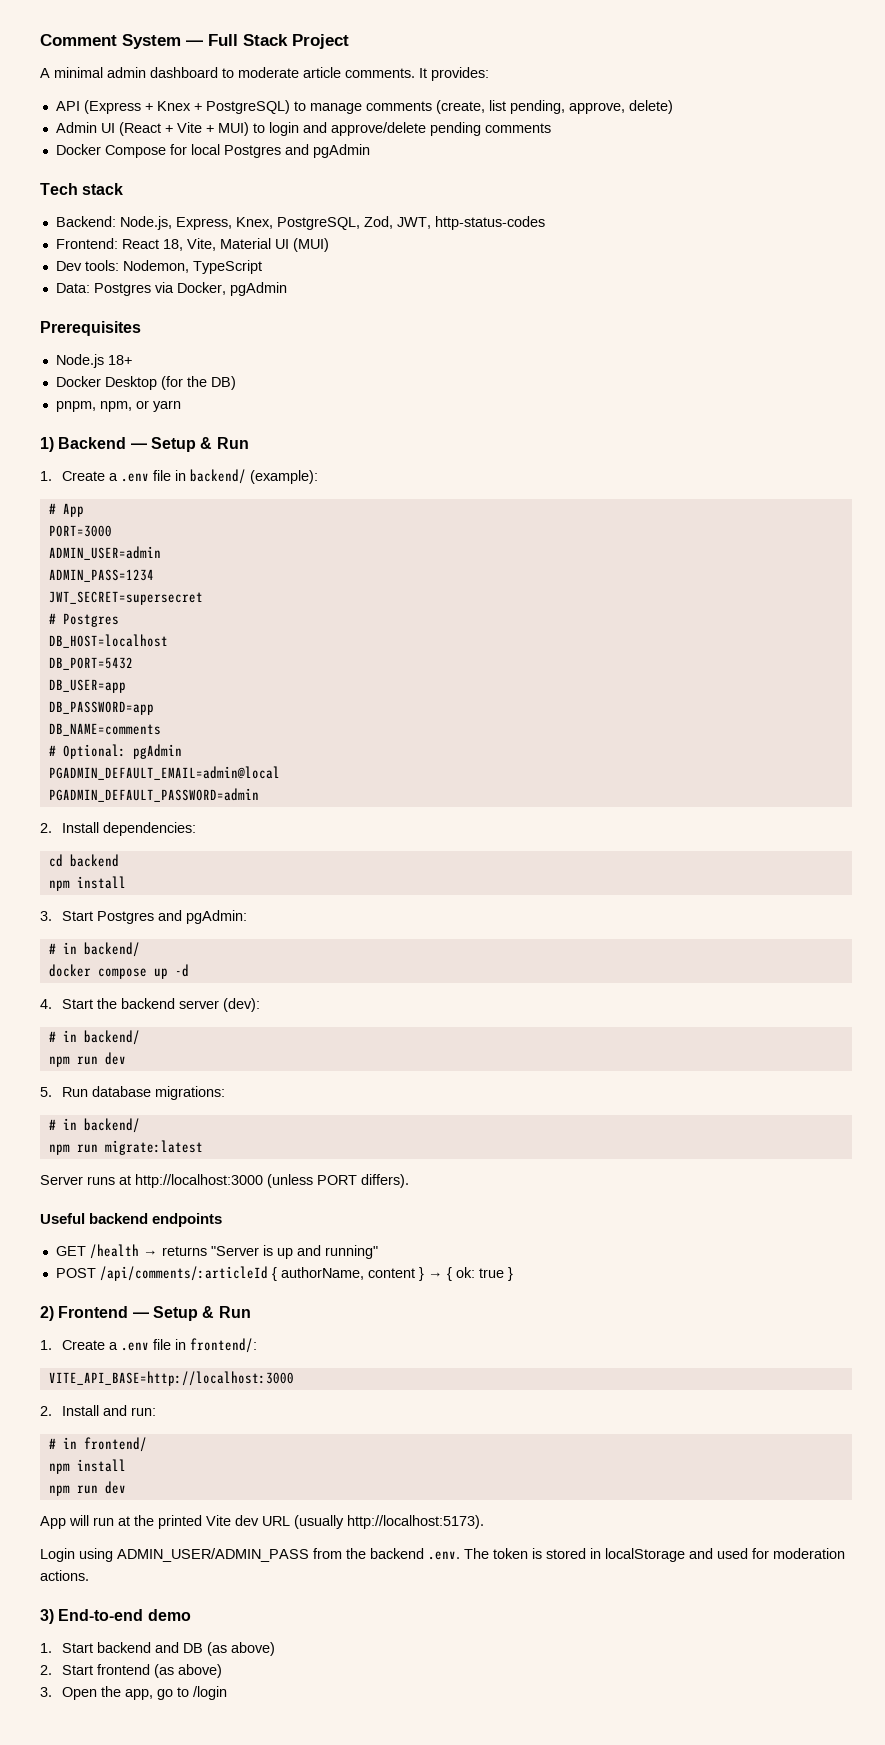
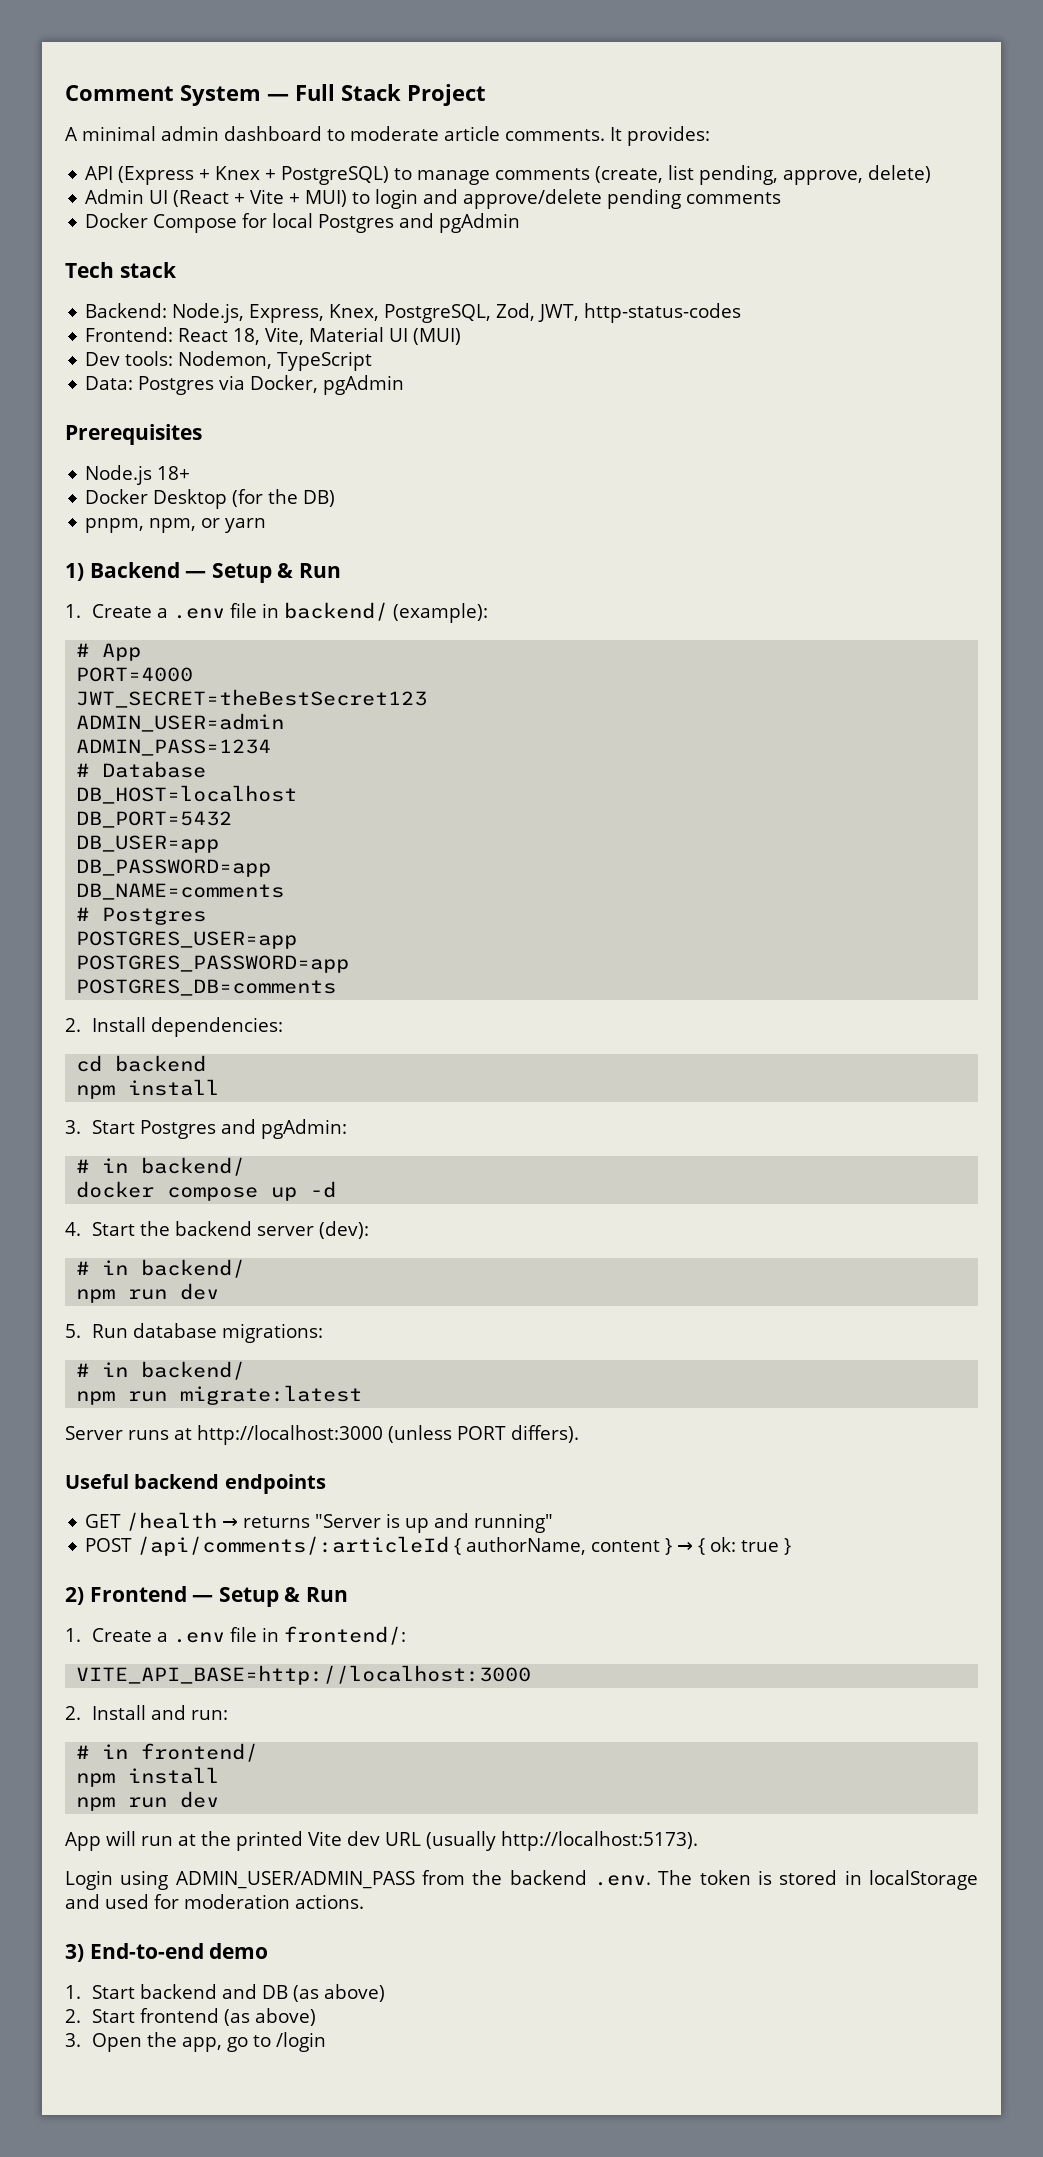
- PORT=3000
+ PORT=4000
+ JWT_SECRET=theBestSecret123
- JWT_SECRET=supersecret
- # Postgres
+ # Database
- # Optional: pgAdmin
- PGADMIN_DEFAULT_EMAIL=admin@local
- PGADMIN_DEFAULT_PASSWORD=admin
+ # Postgres
+ POSTGRES_USER=app
+ POSTGRES_PASSWORD=app
+ POSTGRES_DB=comments

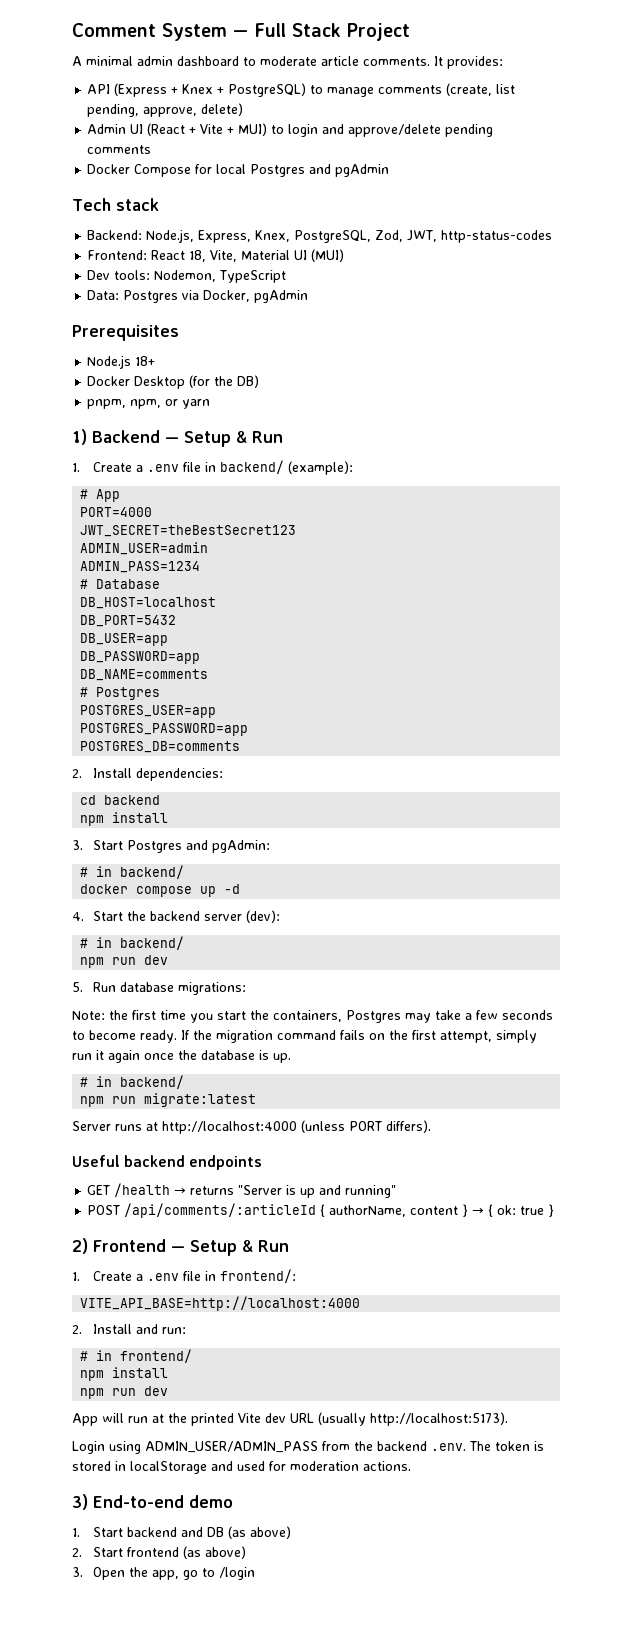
+ Note: the first time you start the containers, Postgres may take a few seconds to become ready. If the migration command fails on the first attempt, simply run it again once the database is up.
- Server runs at http://localhost:3000 (unless PORT differs).
+ Server runs at http://localhost:4000 (unless PORT differs).
- VITE_API_BASE=http://localhost:3000
+ VITE_API_BASE=http://localhost:4000

